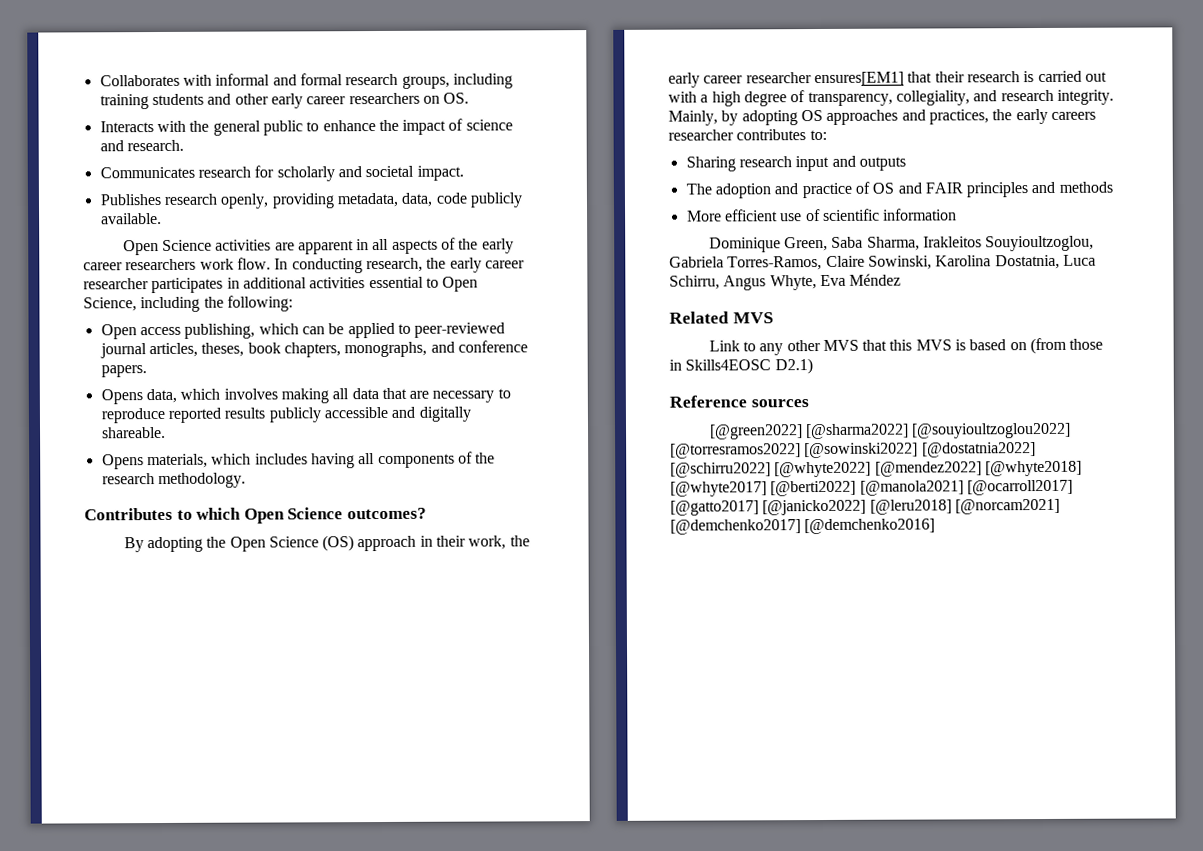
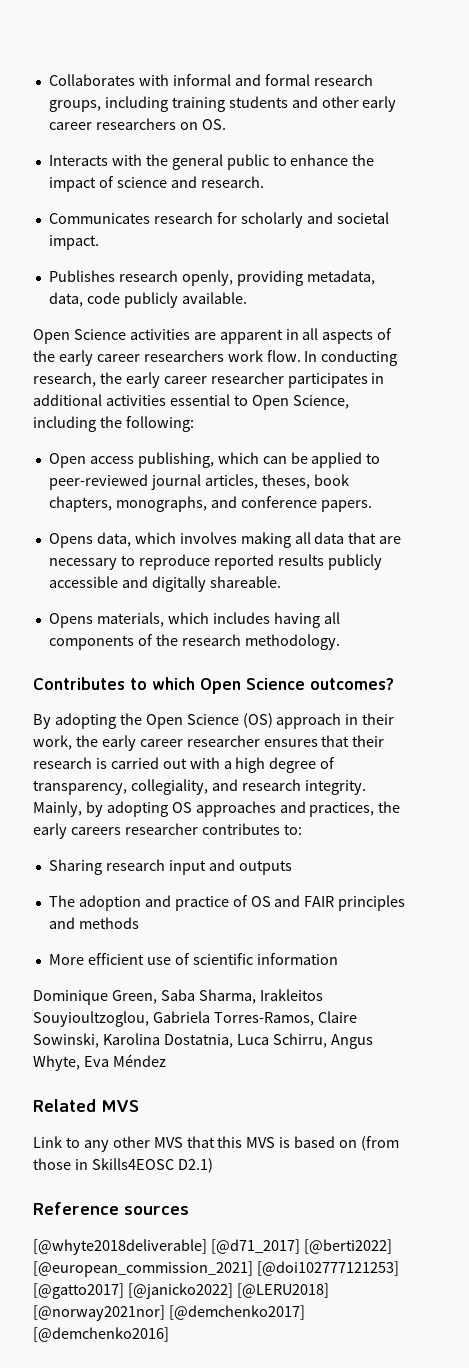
- By adopting the Open Science (OS) approach in their work, the early career researcher ensures[EM1] that their research is carried out with a high degree of transparency, collegiality, and research integrity.
+ By adopting the Open Science (OS) approach in their work, the early career researcher ensures that their research is carried out with a high degree of transparency, collegiality, and research integrity.
- [@green2022] [@sharma2022] [@souyioultzoglou2022] [@torresramos2022] [@sowinski2022] [@dostatnia2022] [@schirru2022] [@whyte2022] [@mendez2022] [@whyte2018] [@whyte2017] [@berti2022] [@manola2021] [@ocarroll2017] [@gatto2017] [@janicko2022] [@leru2018] [@norcam2021] [@demchenko2017] [@demchenko2016]
+ [@whyte2018deliverable] [@d71_2017] [@berti2022] [@european_commission_2021] [@doi102777121253] [@gatto2017] [@janicko2022] [@LERU2018] [@norway2021nor] [@demchenko2017] [@demchenko2016]

